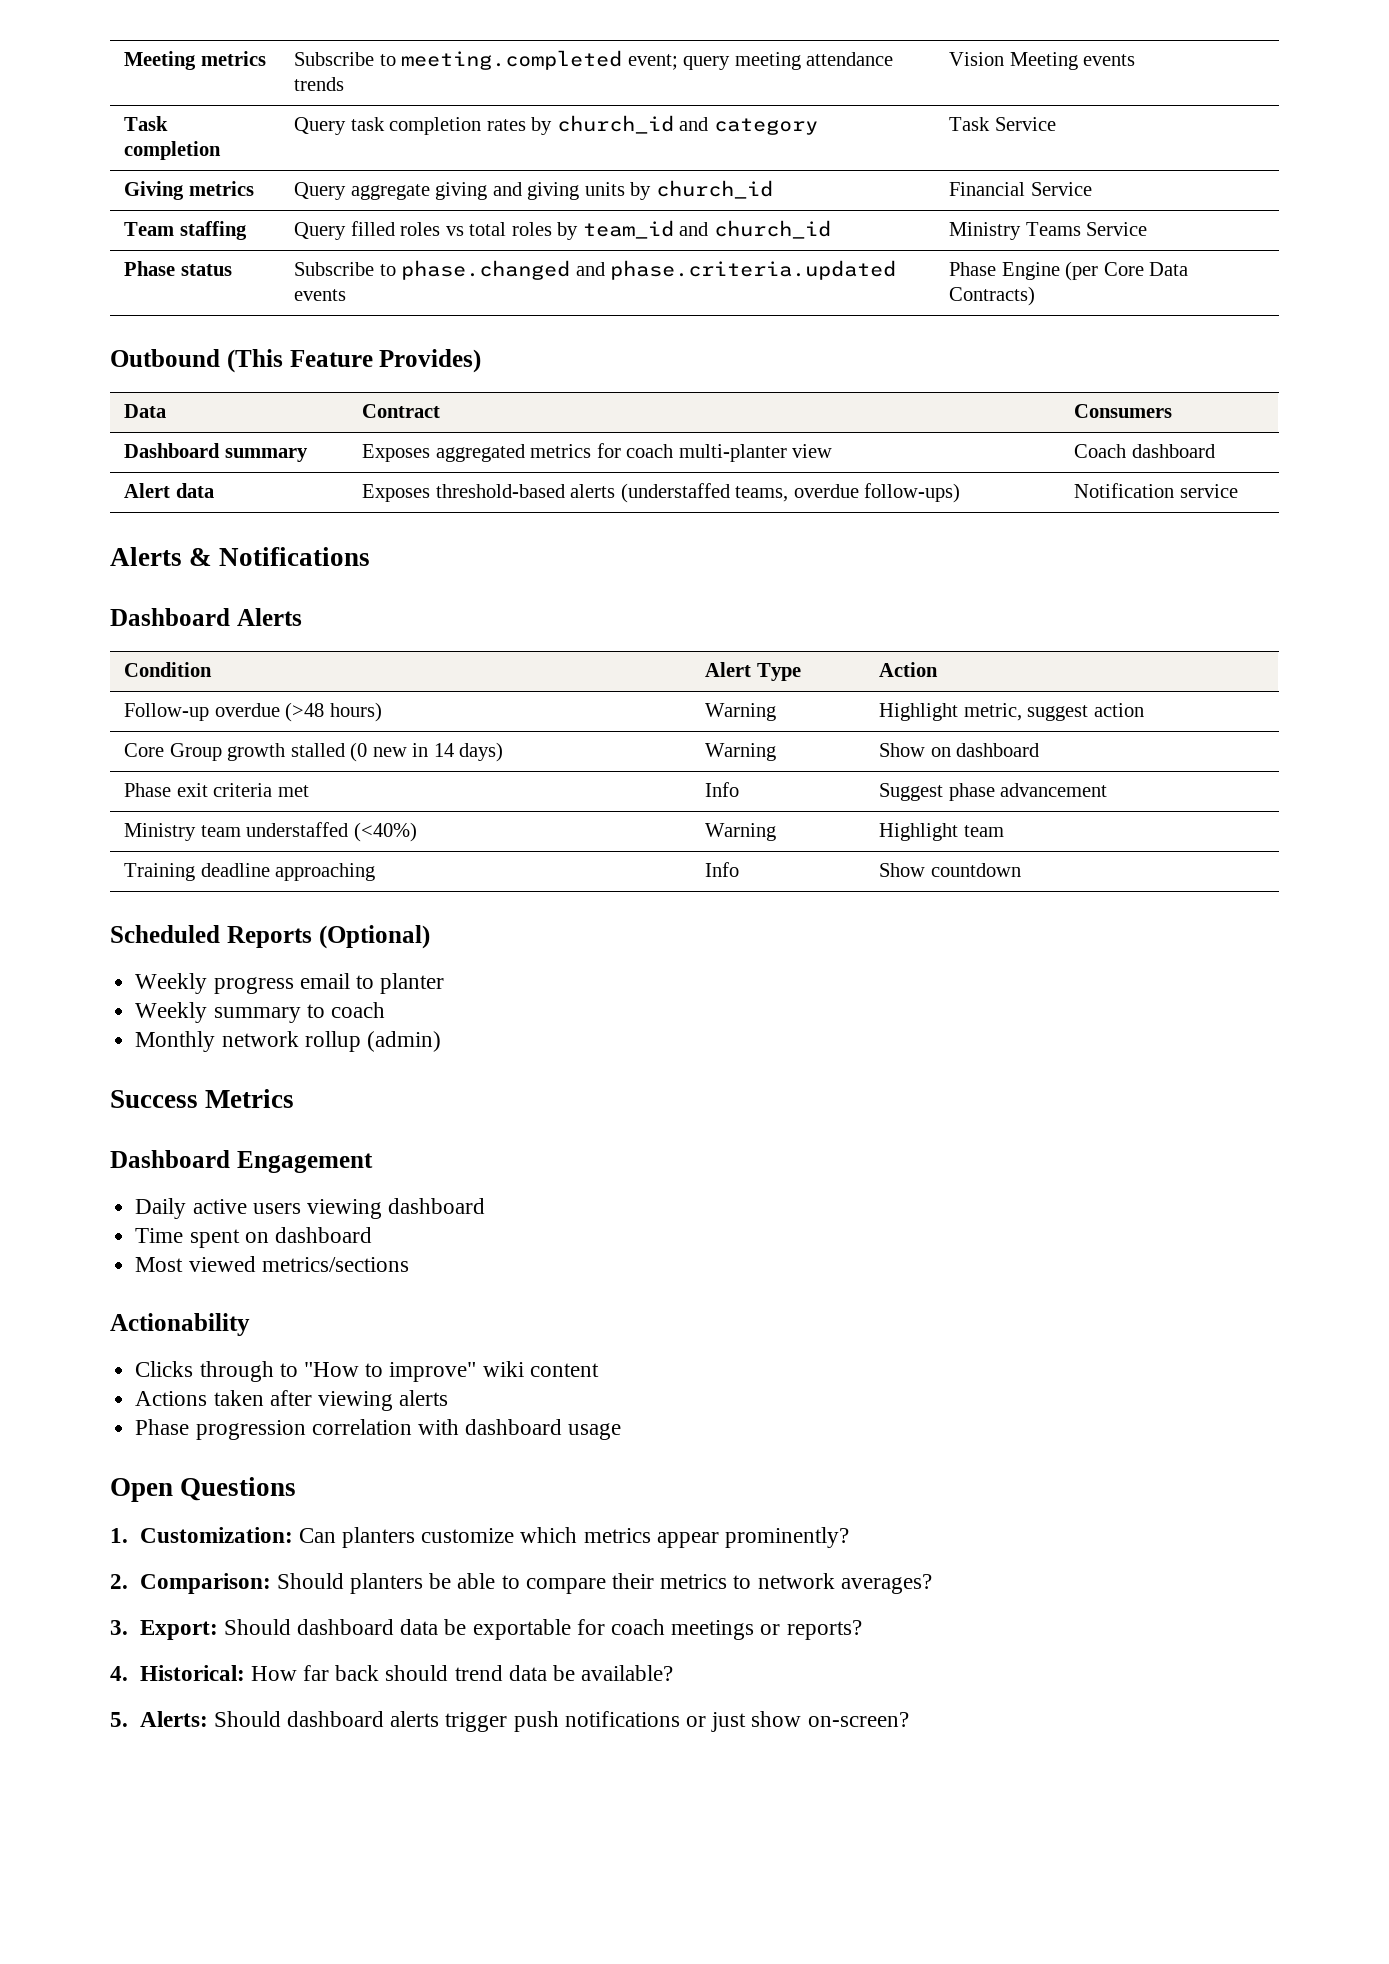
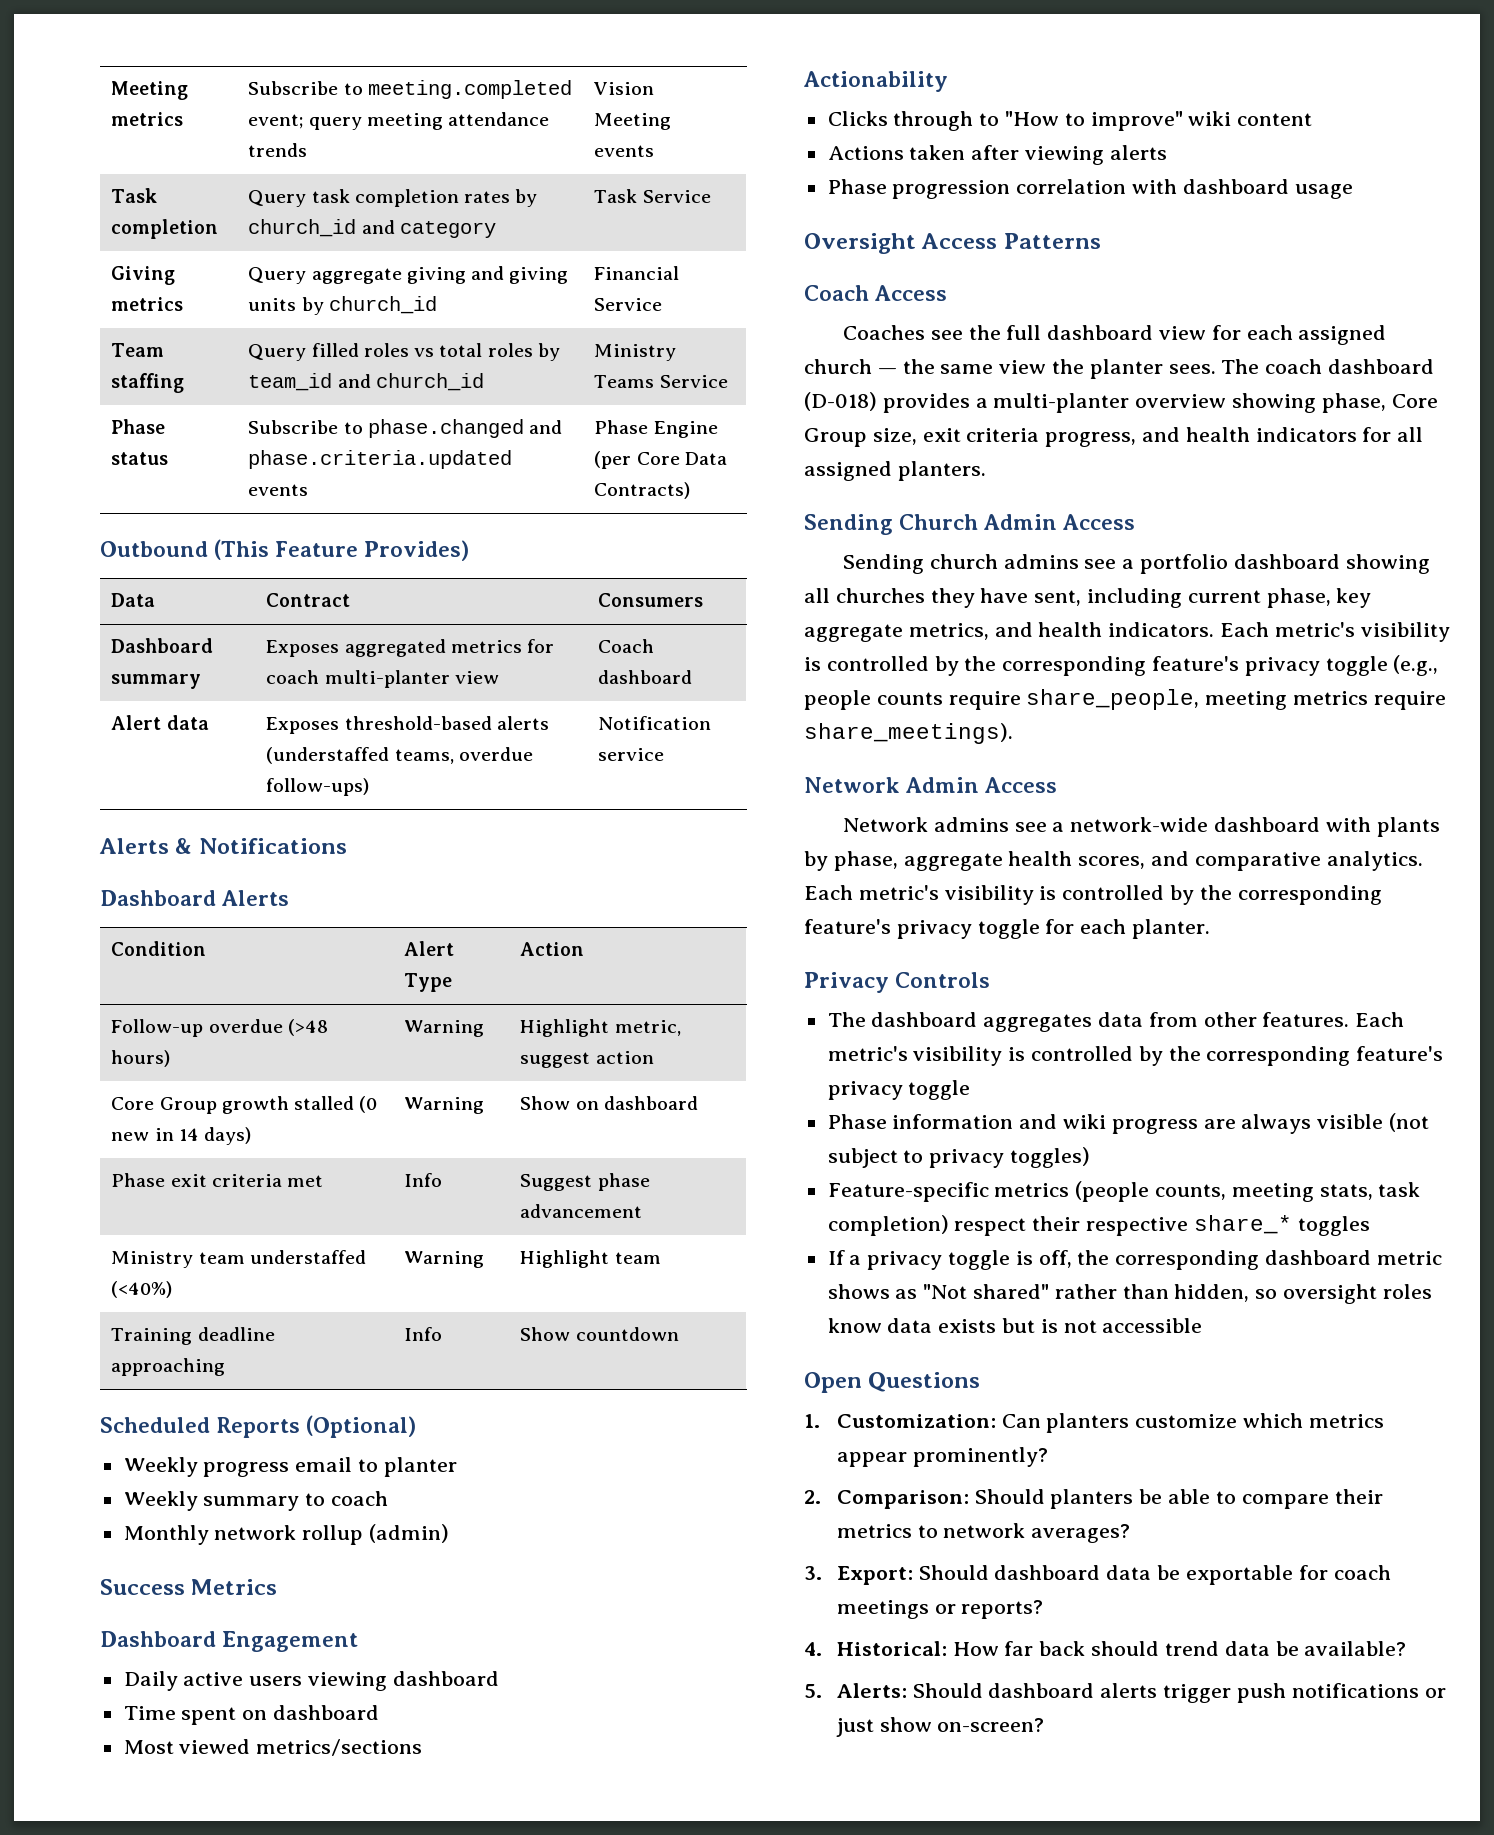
+ Oversight Access Patterns
+ Coach Access
+ Coaches see the full dashboard view for each assigned church — the same view the planter sees. The coach dashboard (D-018) provides a multi-planter overview showing phase, Core Group size, exit criteria progress, and health indicators for all assigned planters.
+ Sending Church Admin Access
+ Sending church admins see a portfolio dashboard showing all churches they have sent, including current phase, key aggregate metrics, and health indicators. Each metric's visibility is controlled by the corresponding feature's privacy toggle (e.g., people counts require share_people, meeting metrics require share_meetings).
+ Network Admin Access
+ Network admins see a network-wide dashboard with plants by phase, aggregate health scores, and comparative analytics. Each metric's visibility is controlled by the corresponding feature's privacy toggle for each planter.
+ Privacy Controls
+ The dashboard aggregates data from other features. Each metric's visibility is controlled by the corresponding feature's privacy toggle
+ Phase information and wiki progress are always visible (not subject to privacy toggles)
+ Feature-specific metrics (people counts, meeting stats, task completion) respect their respective share_* toggles
+ If a privacy toggle is off, the corresponding dashboard metric shows as "Not shared" rather than hidden, so oversight roles know data exists but is not accessible

